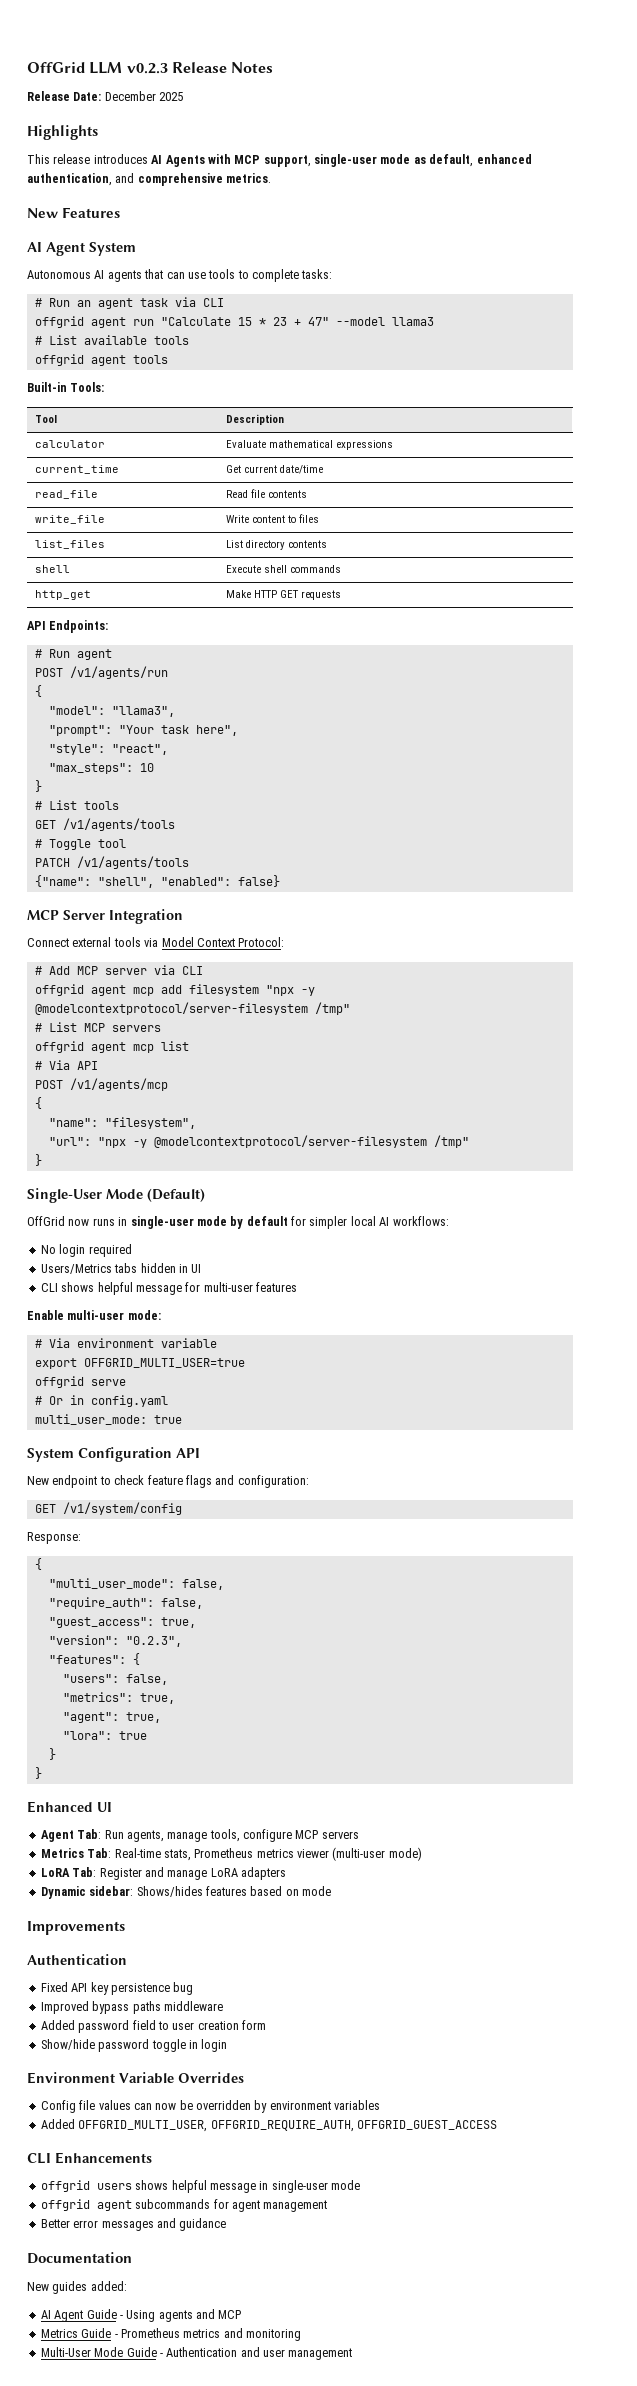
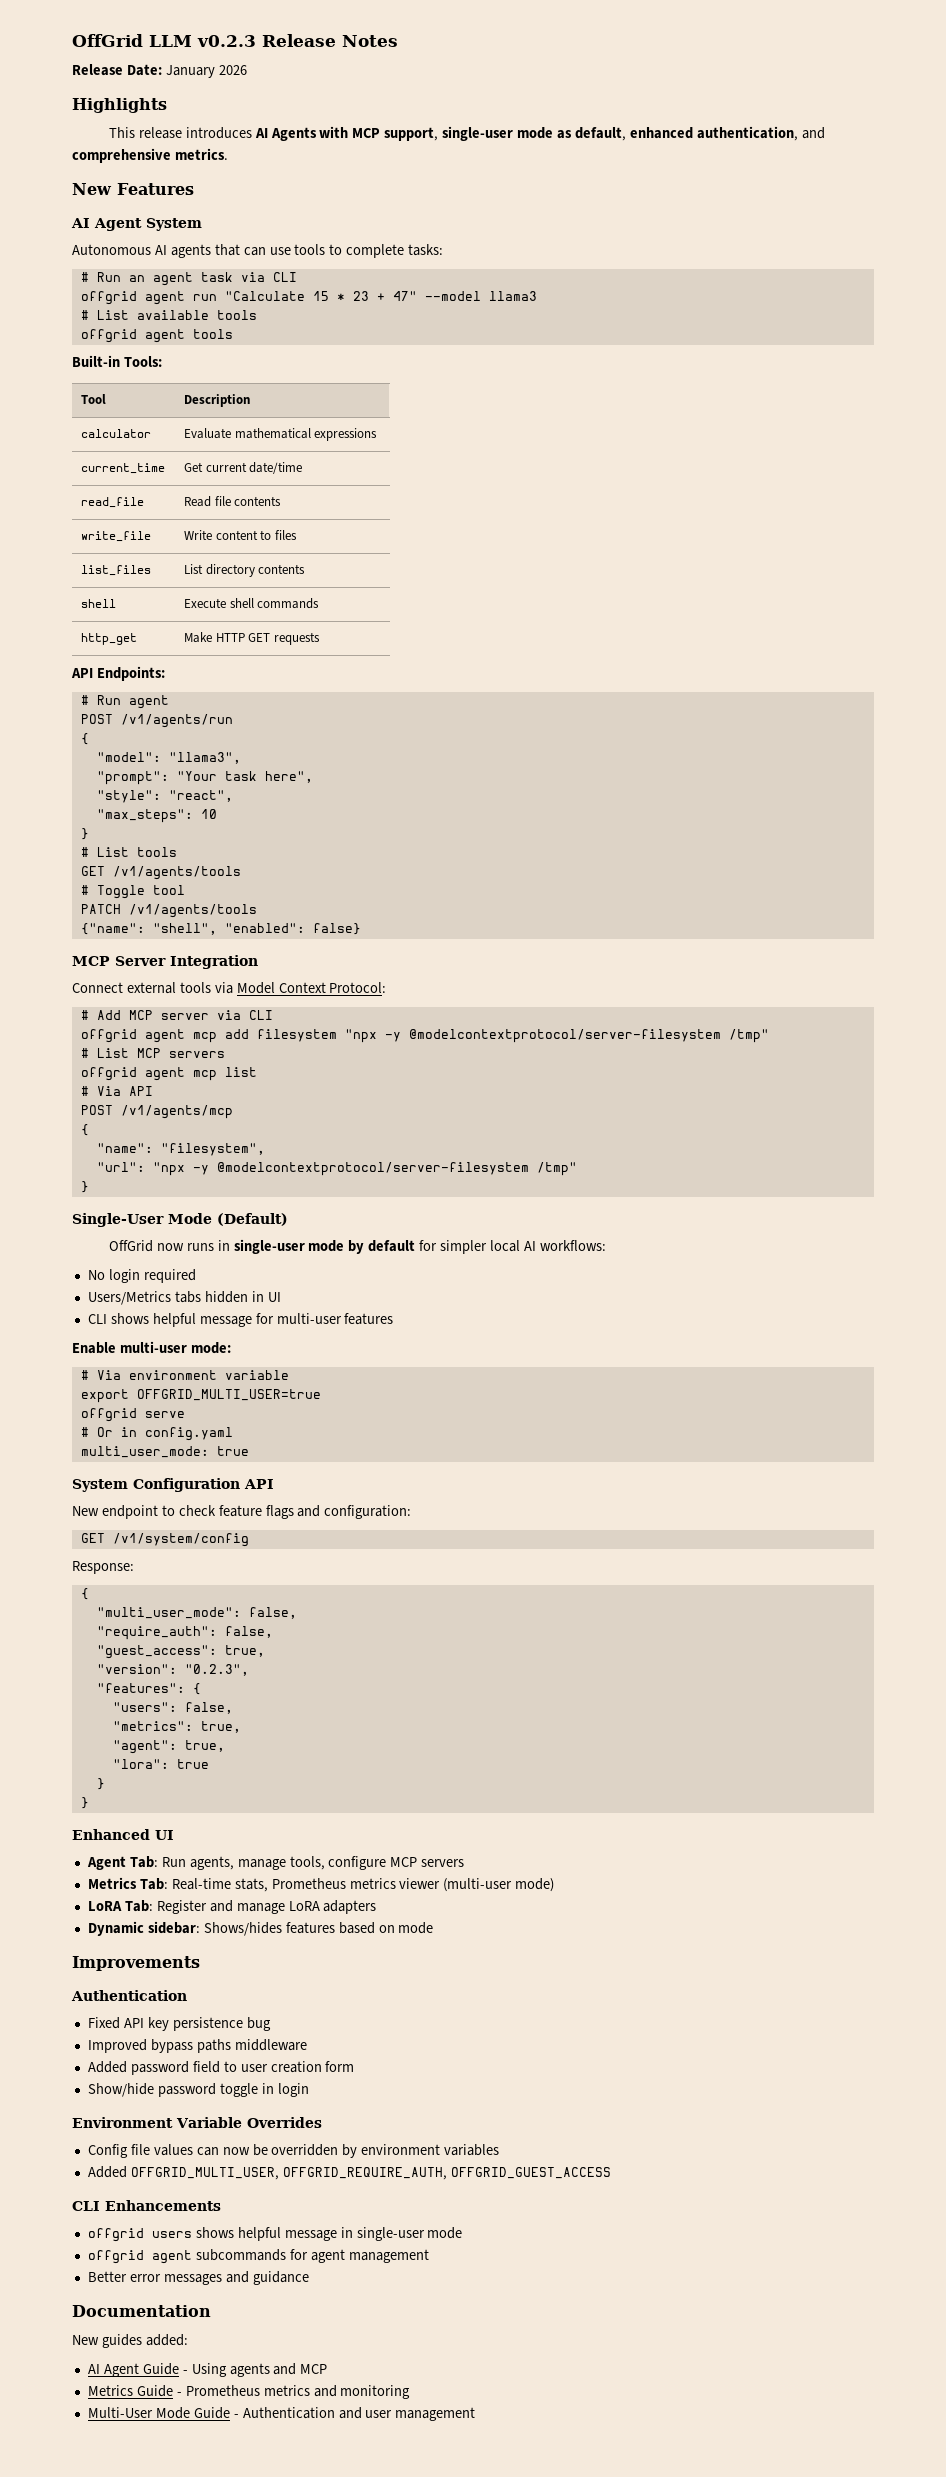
- Release Date: December 2025
+ Release Date: January 2026

